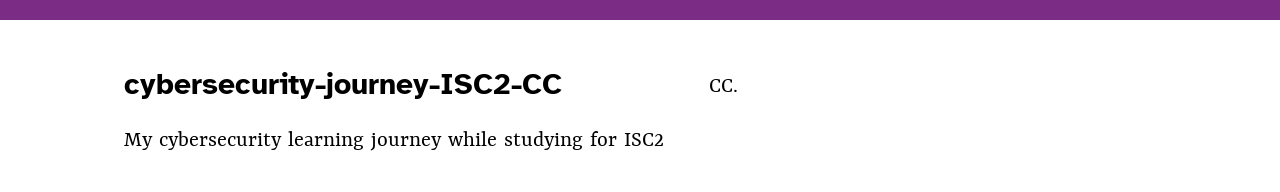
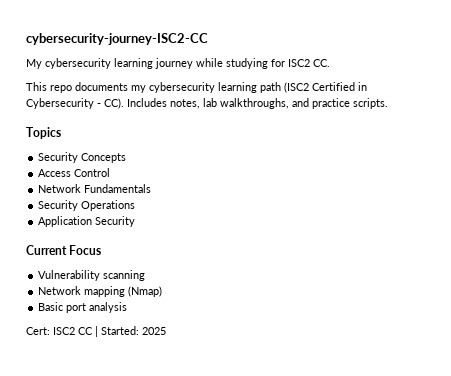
+ This repo documents my cybersecurity learning path (ISC2 Certified in Cybersecurity - CC). Includes notes, lab walkthroughs, and practice scripts.
+ Topics
+ Security Concepts
+ Access Control
+ Network Fundamentals
+ Security Operations
+ Application Security
+ Current Focus
+ Vulnerability scanning
+ Network mapping (Nmap)
+ Basic port analysis
+ Cert: ISC2 CC | Started: 2025

